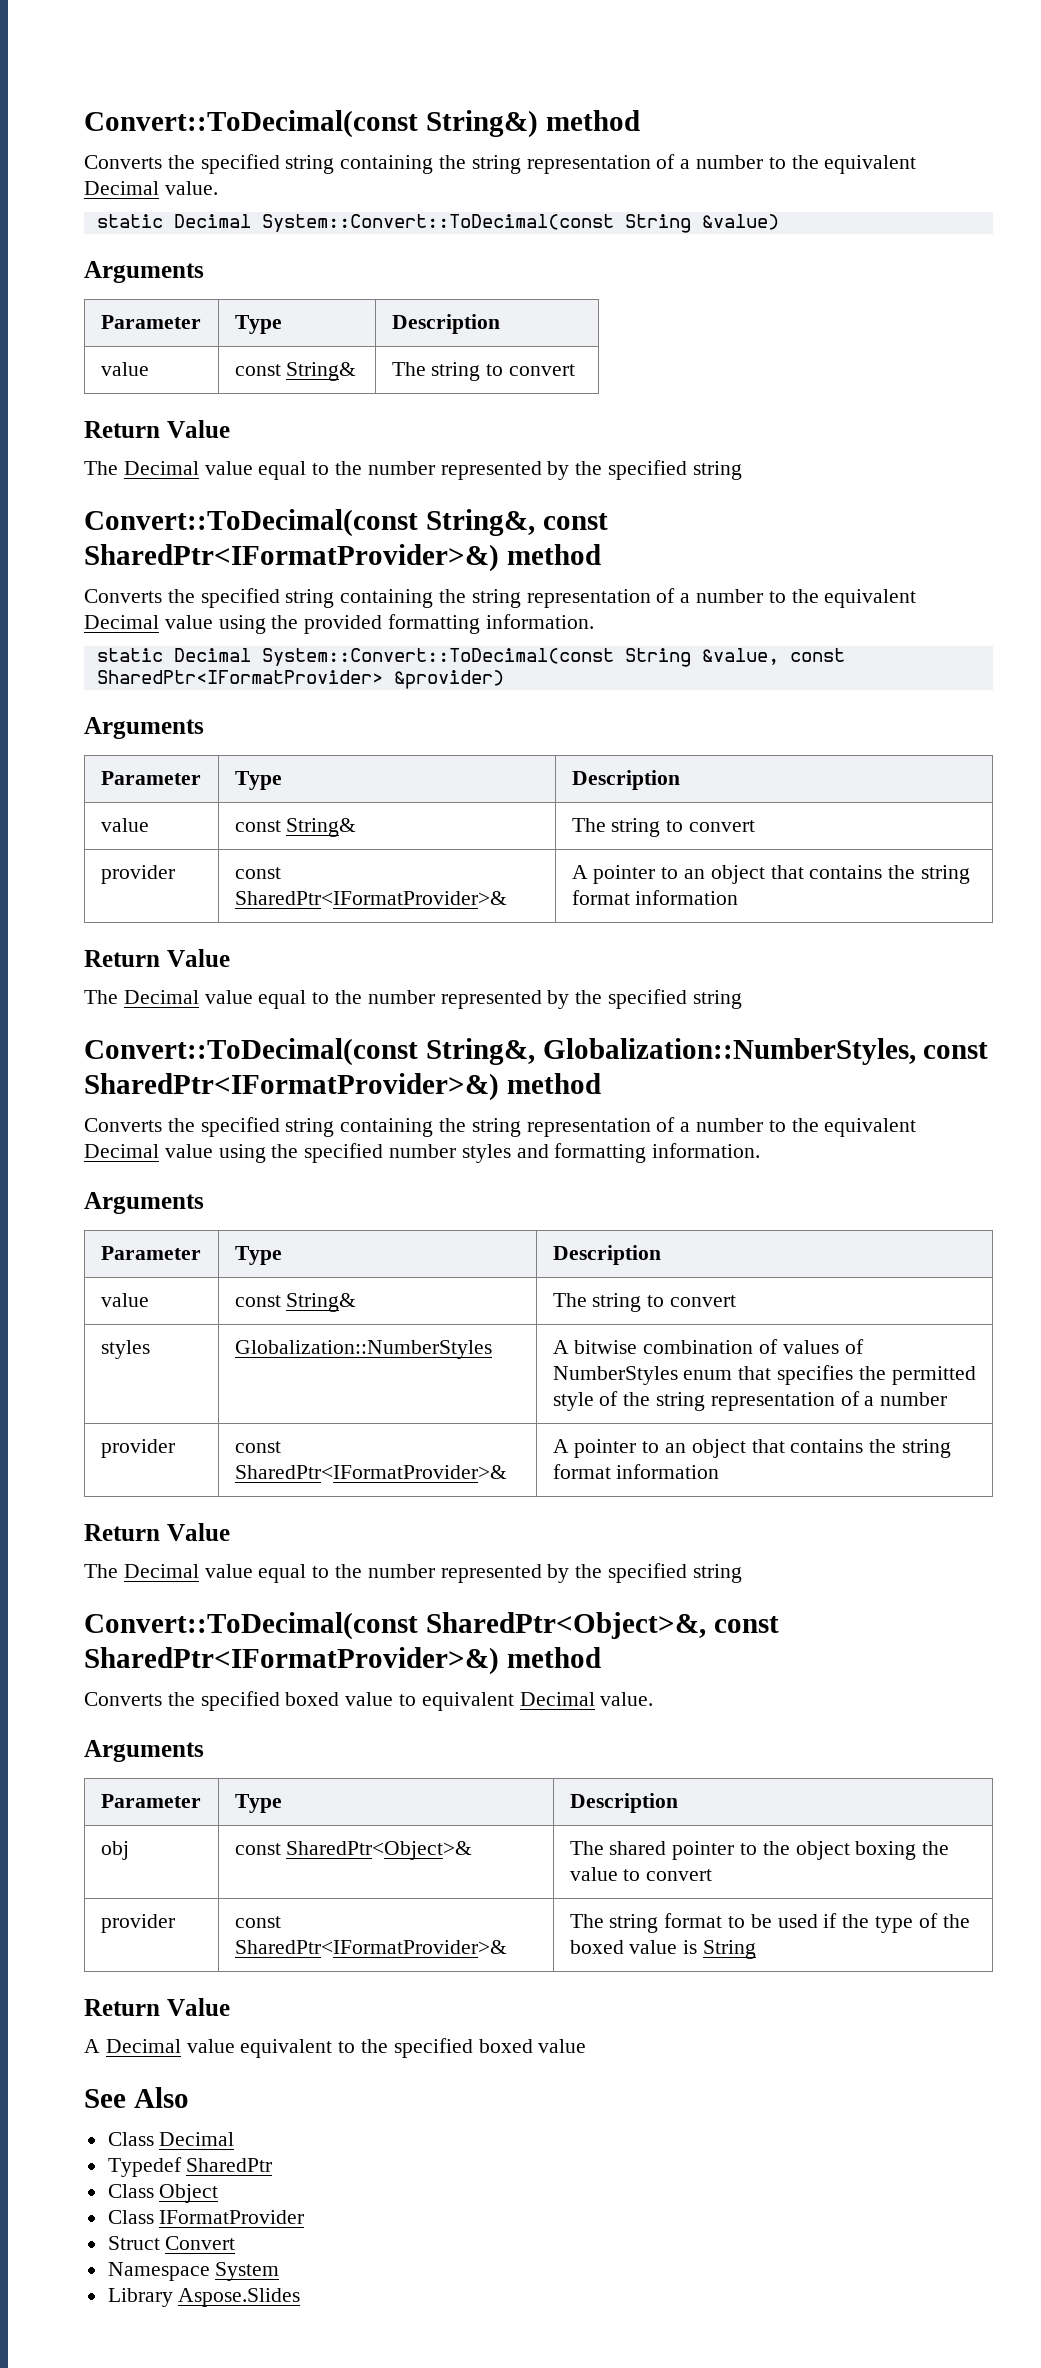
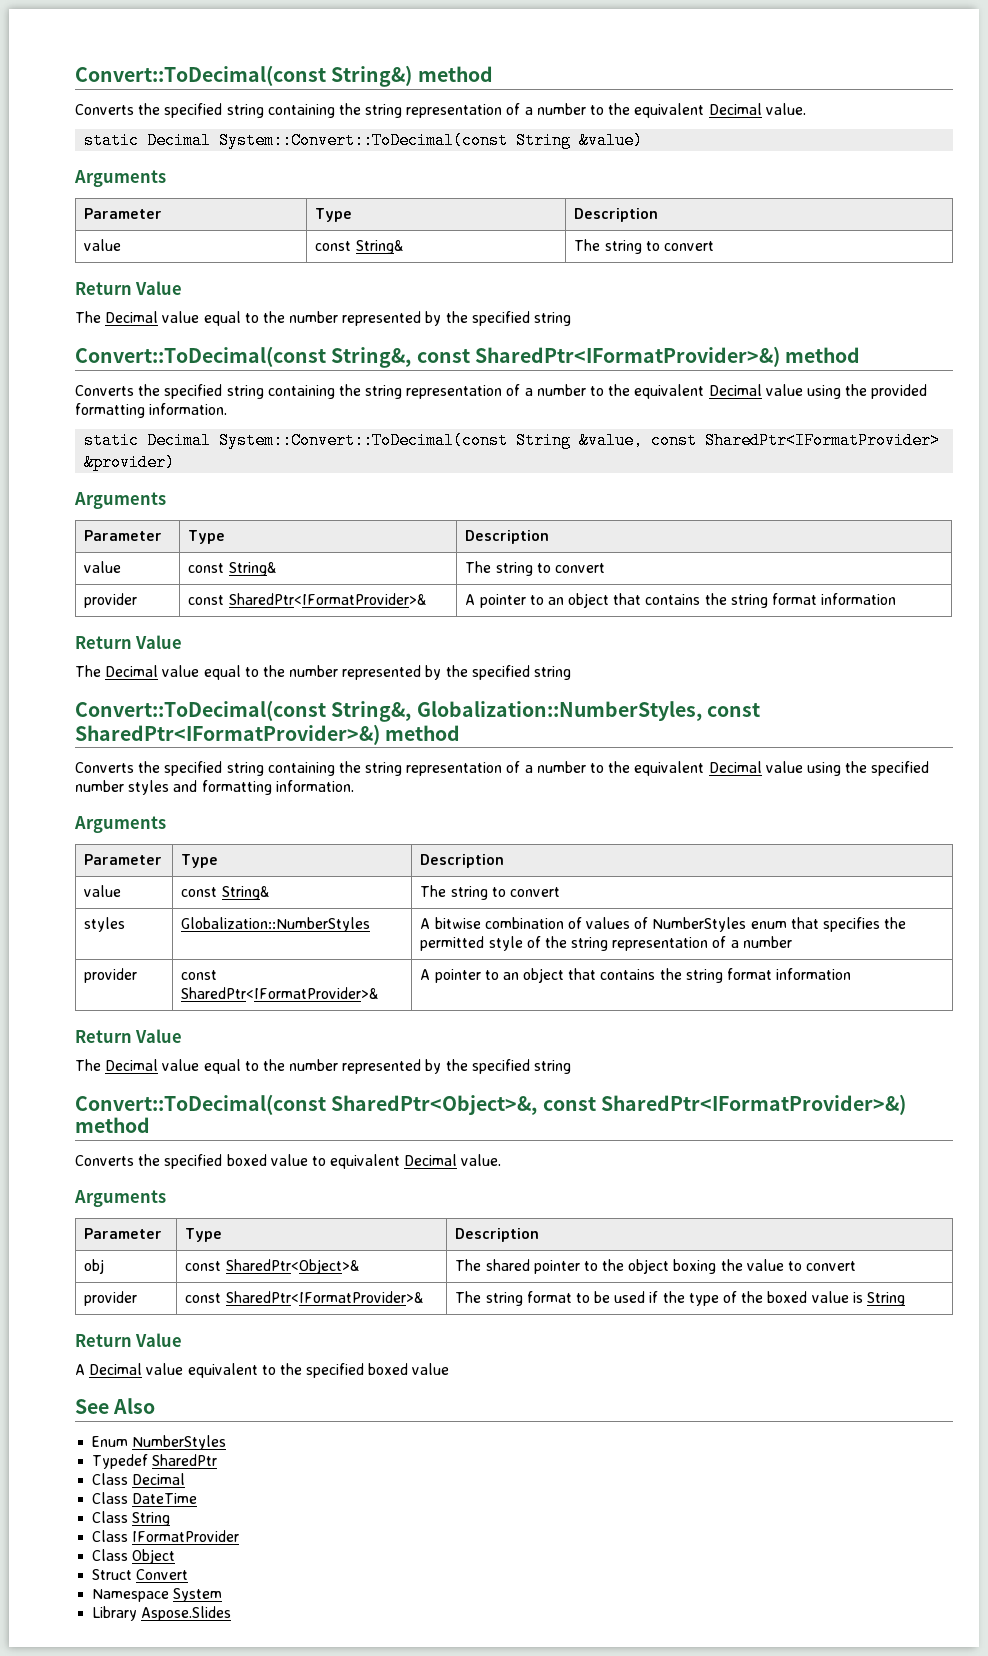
- Class Decimal
+ Enum NumberStyles
- Class Object
+ Class Decimal
+ Class DateTime
+ Class String
+ Class Object

